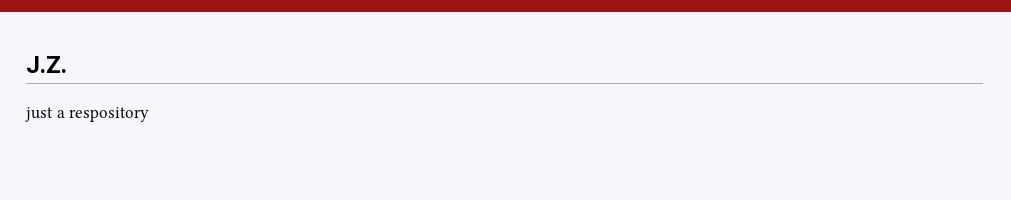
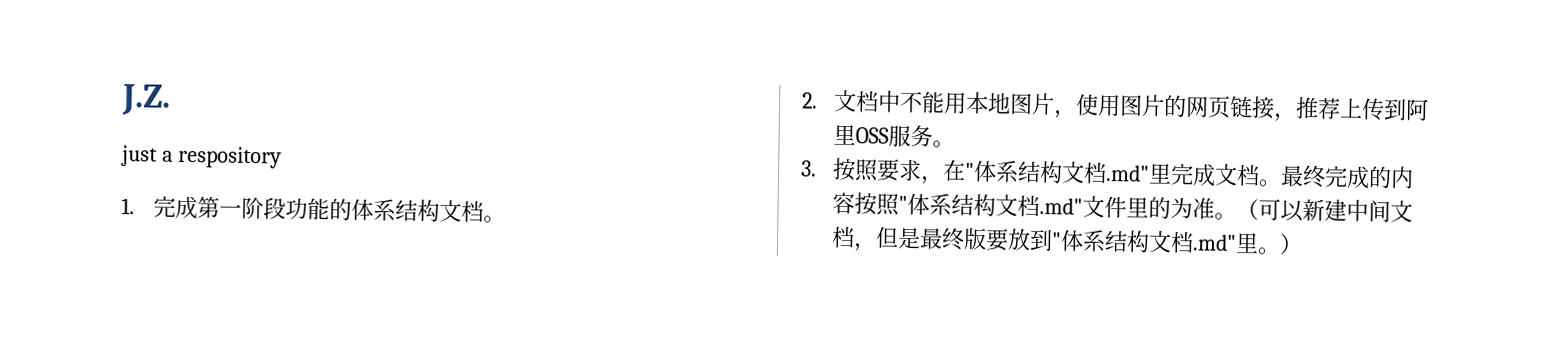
+ 1.完成第一阶段功能的体系结构文档。
+ 2.文档中不能用本地图片，使用图片的网页链接，推荐上传到阿里OSS服务。
+ 3.按照要求，在"体系结构文档.md"里完成文档。最终完成的内容按照"体系结构文档.md"文件里的为准。（可以新建中间文档，但是最终版要放到"体系结构文档.md"里。）

